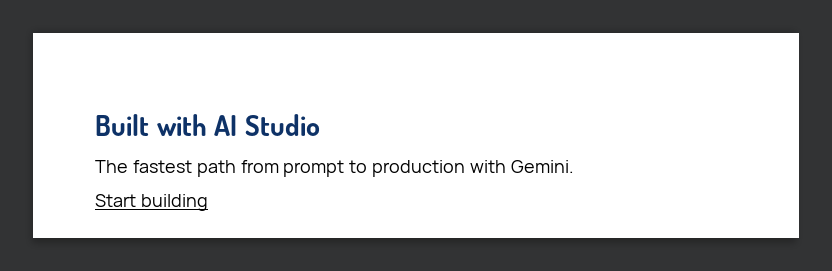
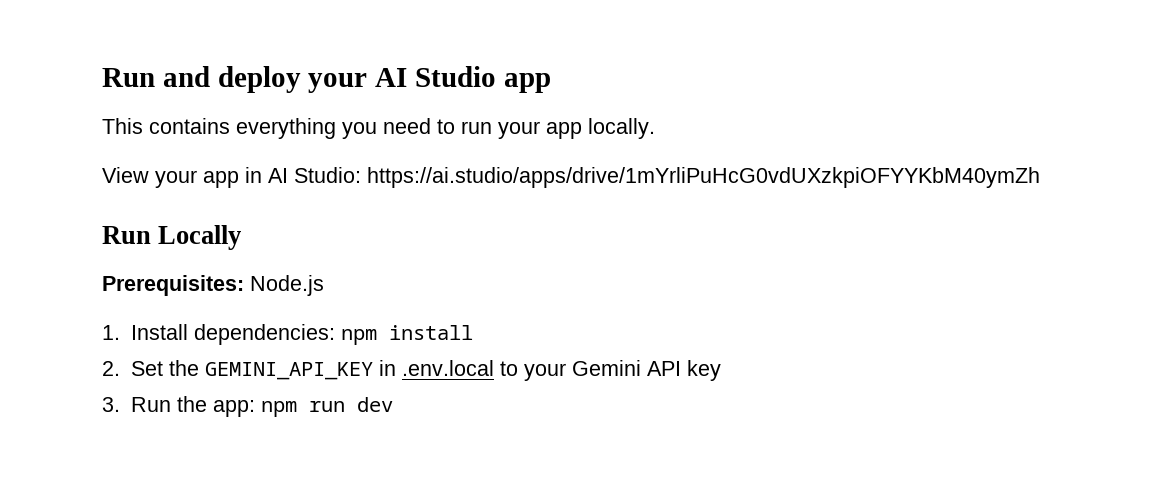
- Built with AI Studio
- The fastest path from prompt to production with Gemini.
- Start building
+ Run and deploy your AI Studio app
+ This contains everything you need to run your app locally.
+ View your app in AI Studio: https://ai.studio/apps/drive/1mYrliPuHcG0vdUXzkpiOFYYKbM40ymZh
+ Run Locally
+ Prerequisites: Node.js
+ 1. Install dependencies: npm install
+ 2. Set the GEMINI_API_KEY in .env.local to your Gemini API key
+ 3. Run the app: npm run dev

